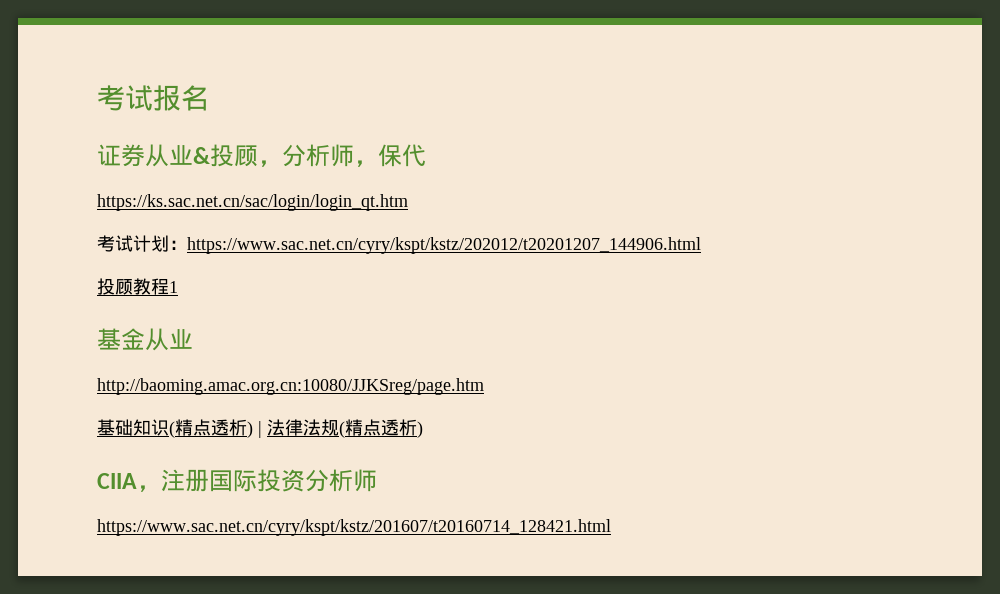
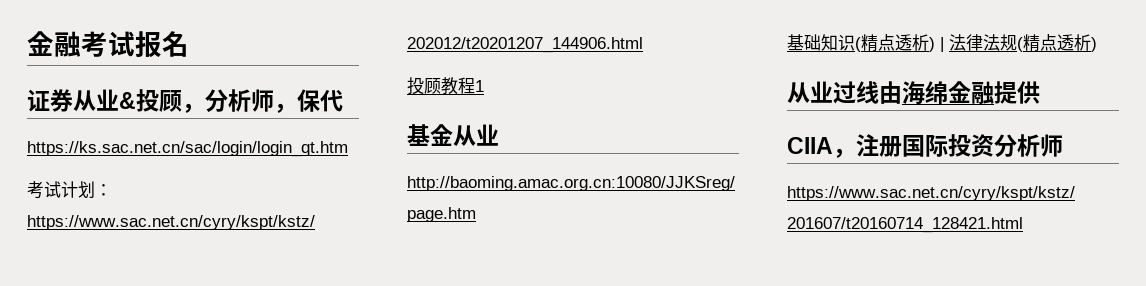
- 考试报名
+ 金融考试报名
+ 从业过线由海绵金融提供

